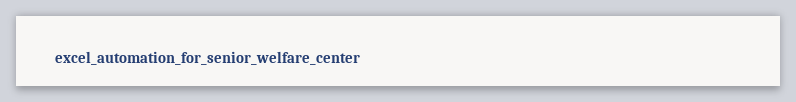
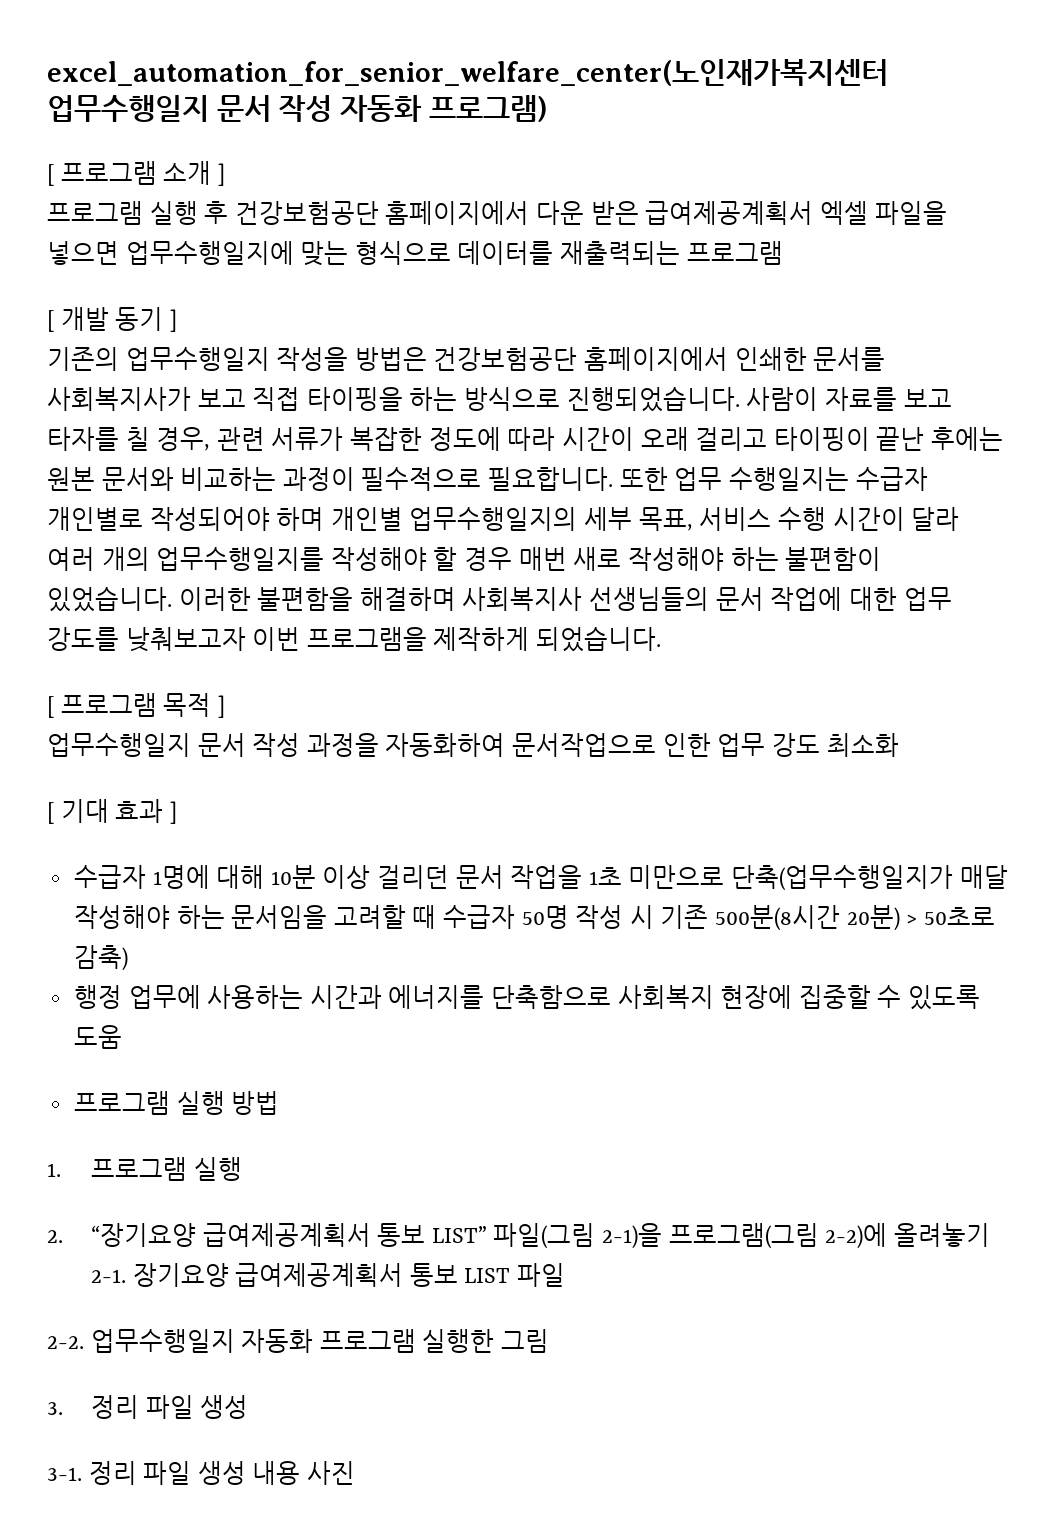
- excel_automation_for_senior_welfare_center
+ excel_automation_for_senior_welfare_center(노인재가복지센터 업무수행일지 문서 작성 자동화 프로그램)
+ [ 프로그램 소개 ]
+ 프로그램 실행 후 건강보험공단 홈페이지에서 다운 받은 급여제공계획서 엑셀 파일을 넣으면 업무수행일지에 맞는 형식으로 데이터를 재출력되는 프로그램
+ [ 개발 동기 ]
+ 기존의 업무수행일지 작성을 방법은 건강보험공단 홈페이지에서 인쇄한 문서를 사회복지사가 보고 직접 타이핑을 하는 방식으로 진행되었습니다. 사람이 자료를 보고 타자를 칠 경우, 관련 서류가 복잡한 정도에 따라 시간이 오래 걸리고 타이핑이 끝난 후에는 원본 문서와 비교하는 과정이 필수적으로 필요합니다. 또한 업무 수행일지는 수급자 개인별로 작성되어야 하며 개인별 업무수행일지의 세부 목표, 서비스 수행 시간이 달라 여러 개의 업무수행일지를 작성해야 할 경우 매번 새로 작성해야 하는 불편함이 있었습니다. 이러한 불편함을 해결하며 사회복지사 선생님들의 문서 작업에 대한 업무 강도를 낮춰보고자 이번 프로그램을 제작하게 되었습니다.
+ [ 프로그램 목적 ]
+ 업무수행일지 문서 작성 과정을 자동화하여 문서작업으로 인한 업무 강도 최소화
+ [ 기대 효과 ]
+ 수급자 1명에 대해 10분 이상 걸리던 문서 작업을 1초 미만으로 단축(업무수행일지가 매달 작성해야 하는 문서임을 고려할 때 수급자 50명 작성 시 기존 500분(8시간 20분) > 50초로 감축)
+ 행정 업무에 사용하는 시간과 에너지를 단축함으로 사회복지 현장에 집중할 수 있도록 도움
+ 프로그램 실행 방법
+ 1. 프로그램 실행
+ 2. “장기요양 급여제공계획서 통보 LIST” 파일(그림 2-1)을 프로그램(그림 2-2)에 올려놓기 2-1. 장기요양 급여제공계획서 통보 LIST 파일
+ 2-2. 업무수행일지 자동화 프로그램 실행한 그림
+ 3. 정리 파일 생성
+ 3-1. 정리 파일 생성 내용 사진

